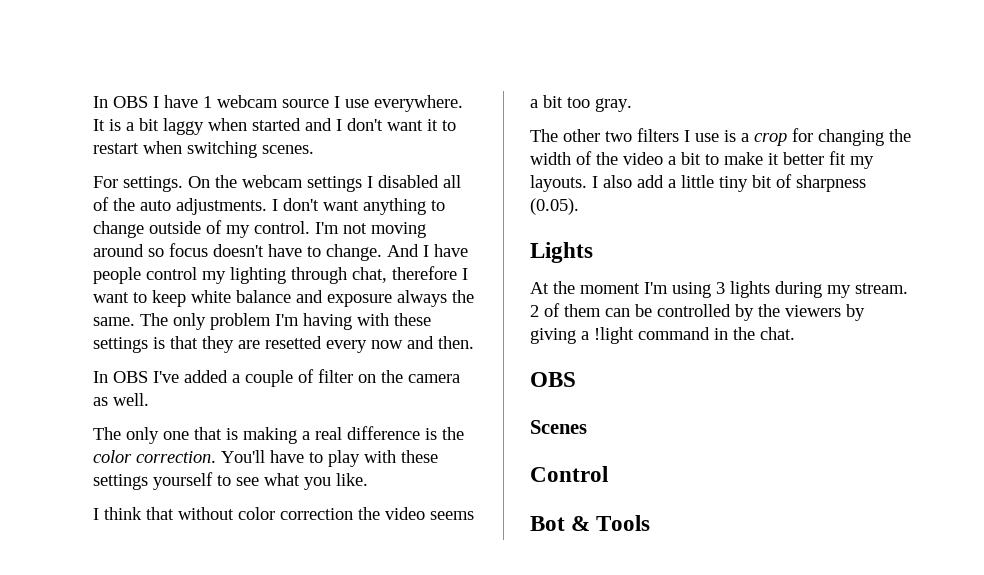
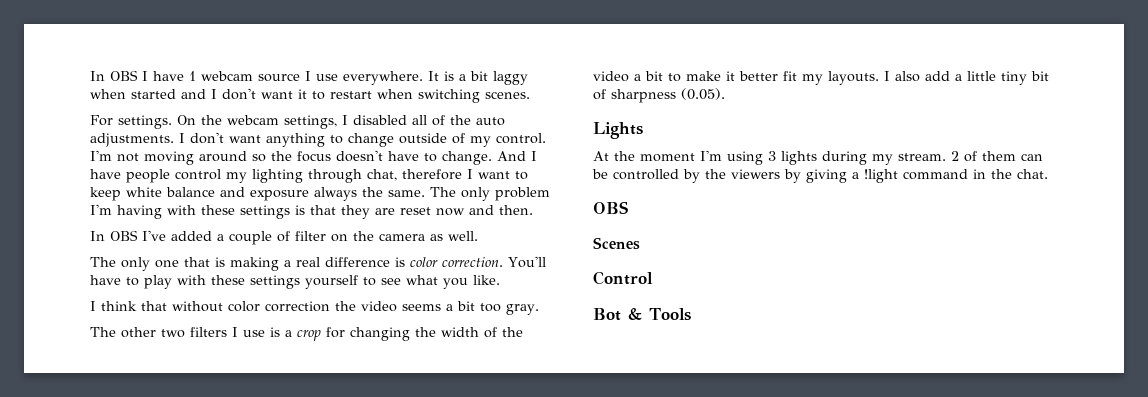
- On the webcam settings I disabled all of the auto adjustments.
+ On the webcam settings, I disabled all of the auto adjustments.
- I'm not moving around so focus doesn't have to change.
+ I'm not moving around so the focus doesn't have to change.
- The only problem I'm having with these settings is that they are resetted every now and then.
+ The only problem I'm having with these settings is that they are reset now and then.
- The only one that is making a real difference is the color correction.
+ The only one that is making a real difference is color correction.

